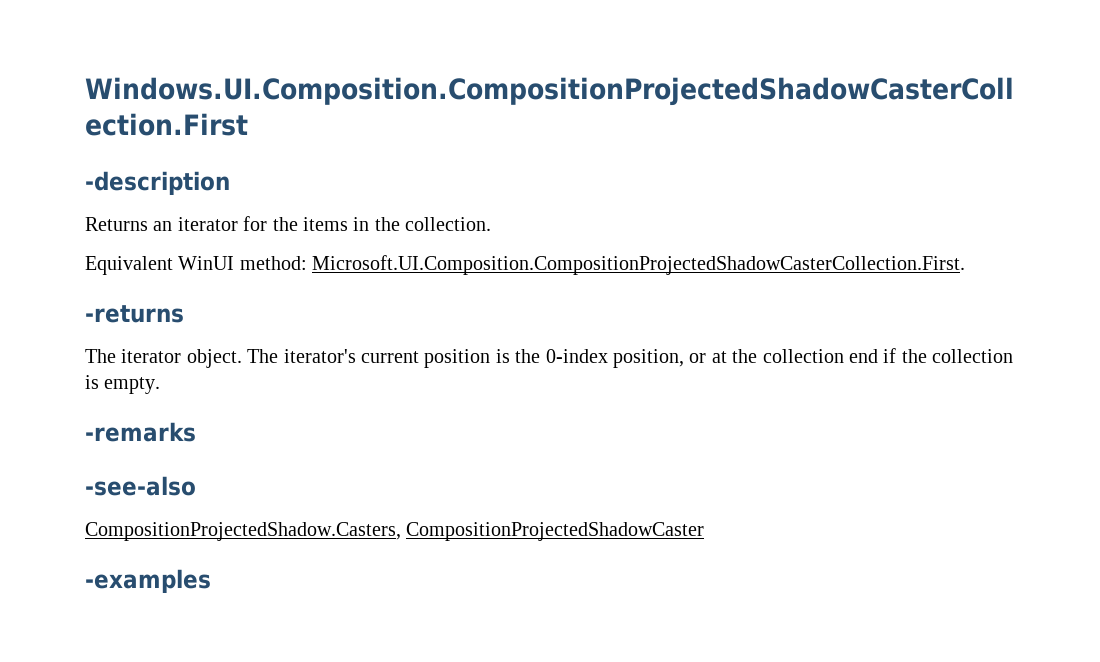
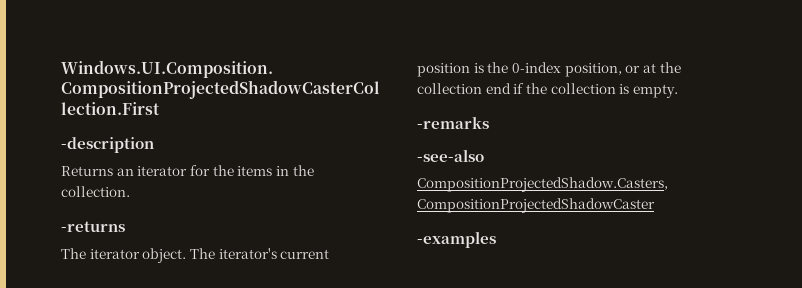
- Equivalent WinUI method: Microsoft.UI.Composition.CompositionProjectedShadowCasterCollection.First.

